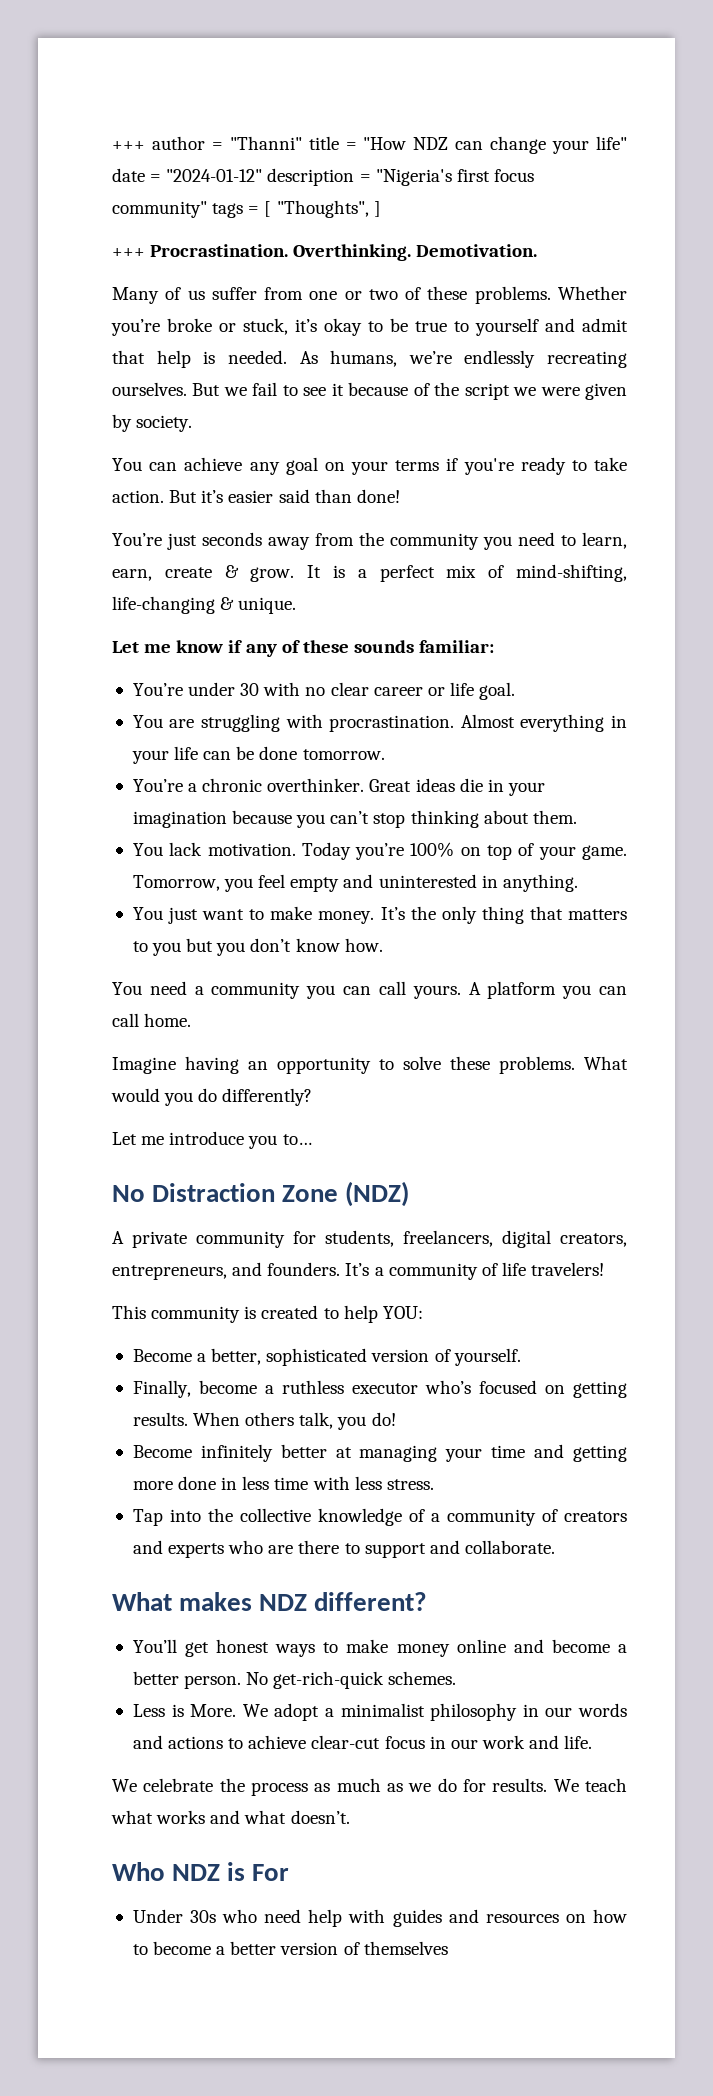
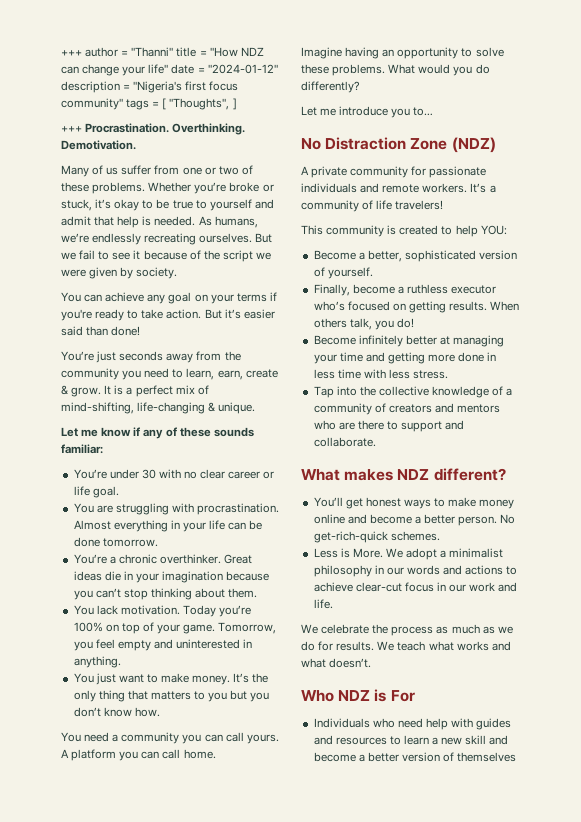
- A private community for students, freelancers, digital creators, entrepreneurs, and founders.
+ A private community for passionate individuals and remote workers.
- Tap into the collective knowledge of a community of creators and experts who are there to support and collaborate.
+ Tap into the collective knowledge of a community of creators and mentors who are there to support and collaborate.
- Under 30s who need help with guides and resources on how to become a better version of themselves
+ Individuals who need help with guides and resources to learn a new skill and become a better version of themselves

